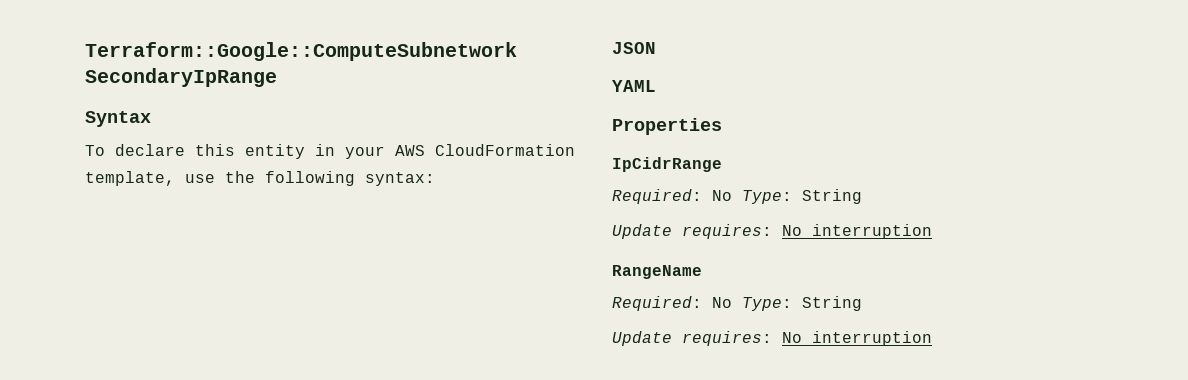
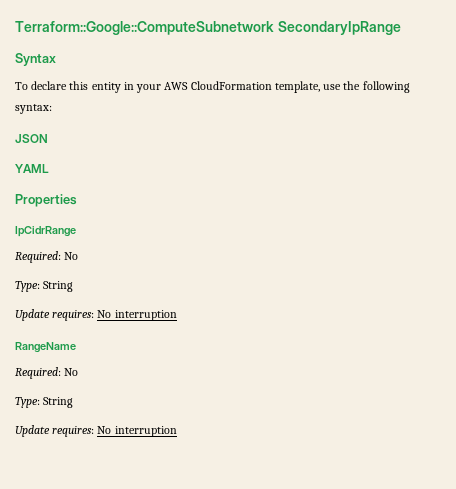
  IpCidrRange
- Required: No Type: String
+ Required: No
+ Type: String
  RangeName
- Required: No Type: String
+ Required: No
+ Type: String

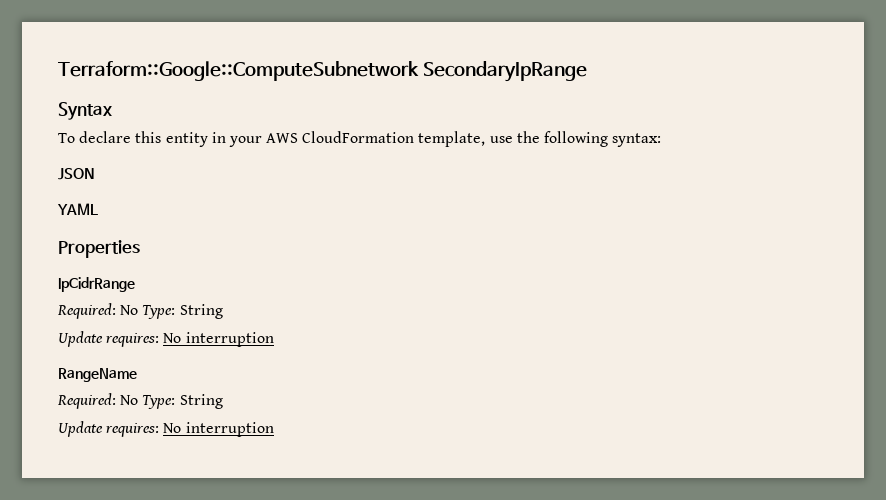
  IpCidrRange
- Required: No
- Type: String
+ Required: No Type: String
  RangeName
- Required: No
- Type: String
+ Required: No Type: String

